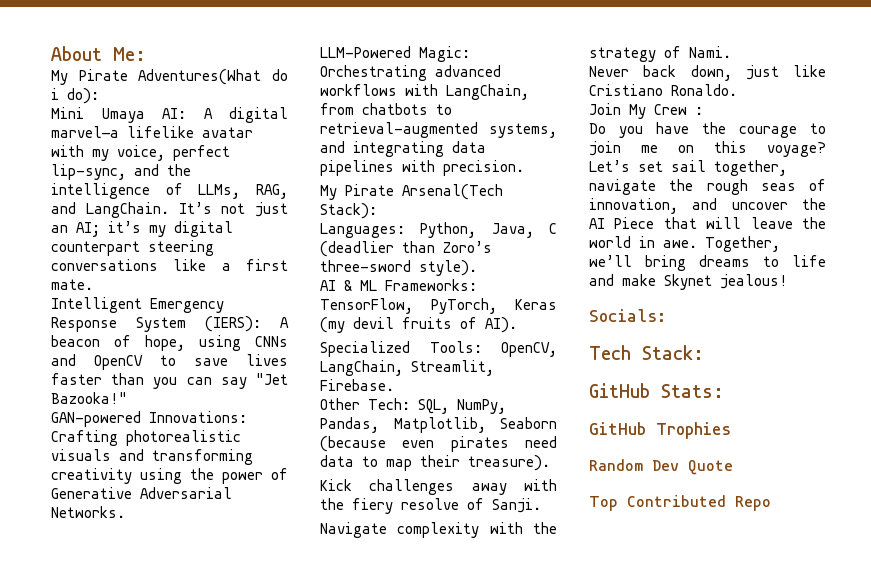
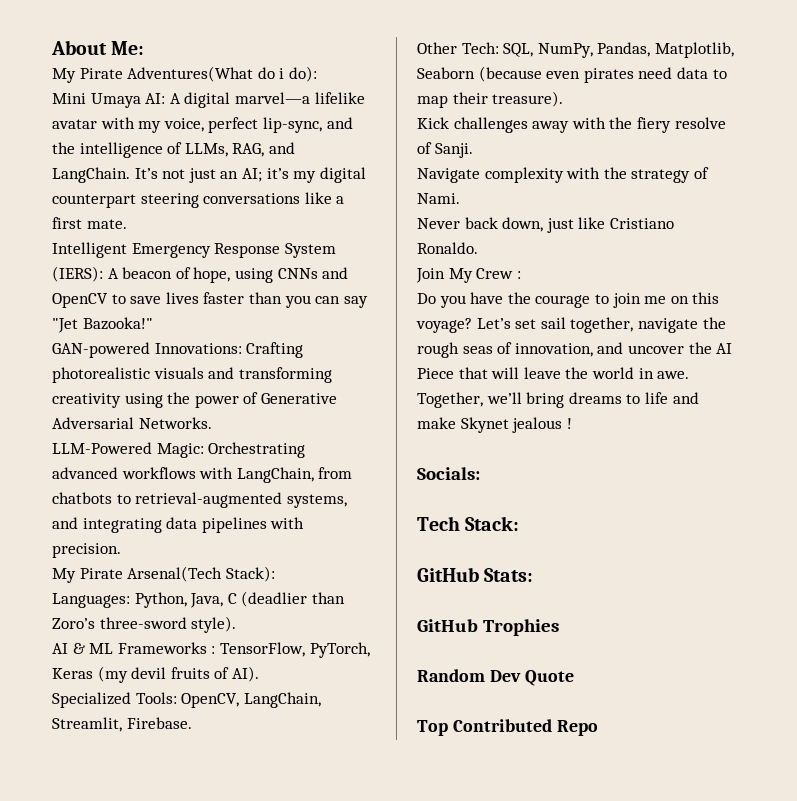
- AI & ML Frameworks: TensorFlow, PyTorch, Keras (my devil fruits of AI).
+ AI & ML Frameworks : TensorFlow, PyTorch, Keras (my devil fruits of AI).
- Together, we’ll bring dreams to life and make Skynet jealous!
+ Together, we’ll bring dreams to life and make Skynet jealous !

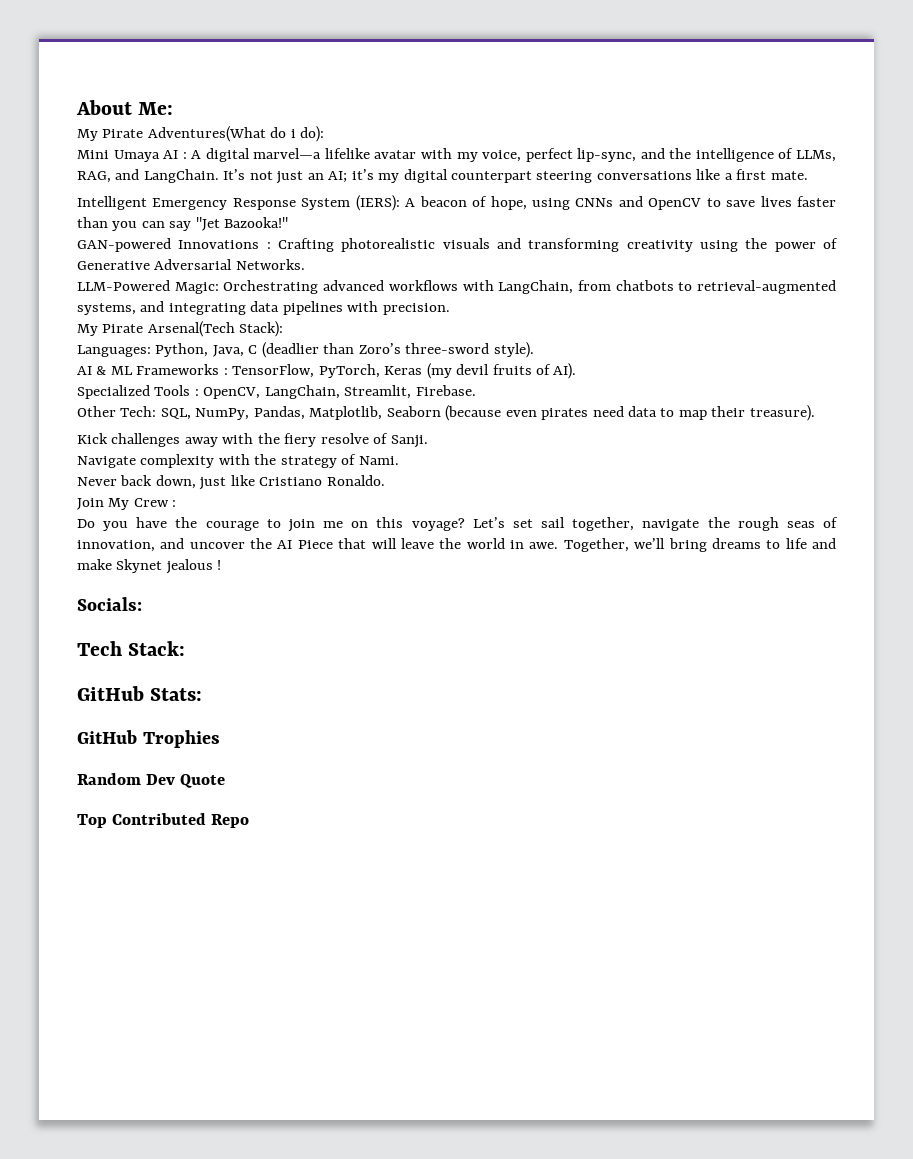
- Mini Umaya AI: A digital marvel—a lifelike avatar with my voice, perfect lip-sync, and the intelligence of LLMs, RAG, and LangChain.
+ Mini Umaya AI : A digital marvel—a lifelike avatar with my voice, perfect lip-sync, and the intelligence of LLMs, RAG, and LangChain.
- GAN-powered Innovations: Crafting photorealistic visuals and transforming creativity using the power of Generative Adversarial Networks.
+ GAN-powered Innovations : Crafting photorealistic visuals and transforming creativity using the power of Generative Adversarial Networks.
- Specialized Tools: OpenCV, LangChain, Streamlit, Firebase.
+ Specialized Tools : OpenCV, LangChain, Streamlit, Firebase.

